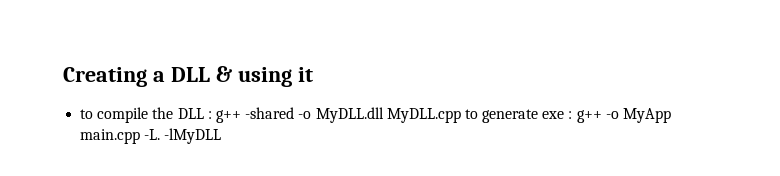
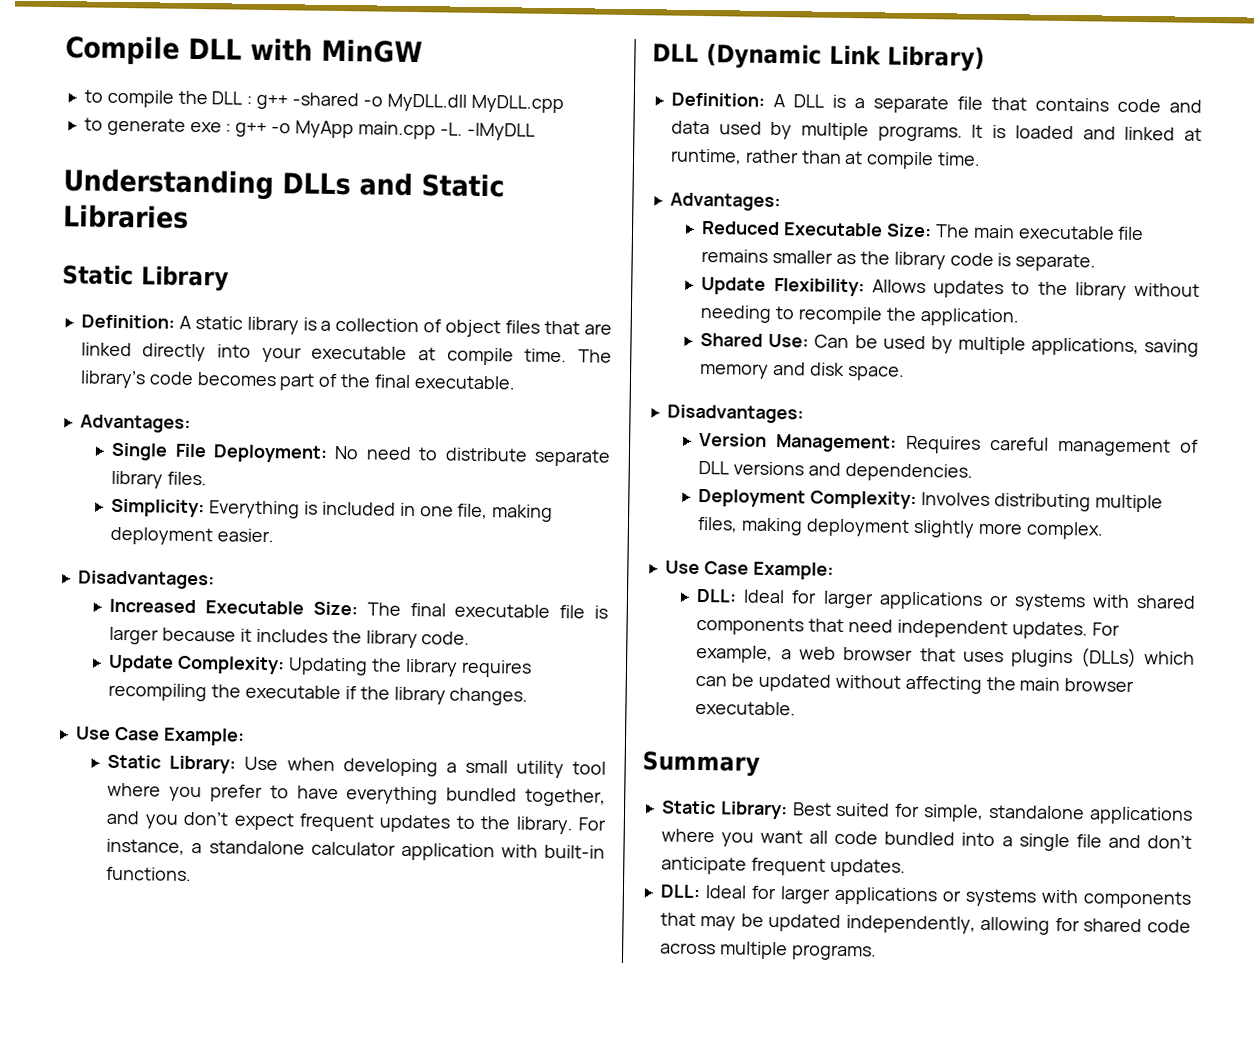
- Creating a DLL & using it
+ Compile DLL with MinGW
- to compile the DLL : g++ -shared -o MyDLL.dll MyDLL.cpp to generate exe : g++ -o MyApp main.cpp -L.
+ to compile the DLL : g++ -shared -o MyDLL.dll MyDLL.cpp
+ to generate exe : g++ -o MyApp main.cpp -L.
+ Understanding DLLs and Static Libraries
+ Static Library
+ Definition: A static library is a collection of object files that are linked directly into your executable at compile time. The library’s code becomes part of the final executable.
+ Advantages:
+ Single File Deployment: No need to distribute separate library files.
+ Simplicity: Everything is included in one file, making deployment easier.
+ Disadvantages:
+ Increased Executable Size: The final executable file is larger because it includes the library code.
+ Update Complexity: Updating the library requires recompiling the executable if the library changes.
+ Use Case Example:
+ Static Library: Use when developing a small utility tool where you prefer to have everything bundled together, and you don’t expect frequent updates to the library. For instance, a standalone calculator application with built-in functions.
+ DLL (Dynamic Link Library)
+ Definition: A DLL is a separate file that contains code and data used by multiple programs. It is loaded and linked at runtime, rather than at compile time.
+ Advantages:
+ Reduced Executable Size: The main executable file remains smaller as the library code is separate.
+ Update Flexibility: Allows updates to the library without needing to recompile the application.
+ Shared Use: Can be used by multiple applications, saving memory and disk space.
+ Disadvantages:
+ Version Management: Requires careful management of DLL versions and dependencies.
+ Deployment Complexity: Involves distributing multiple files, making deployment slightly more complex.
+ Use Case Example:
+ DLL: Ideal for larger applications or systems with shared components that need independent updates. For example, a web browser that uses plugins (DLLs) which can be updated without affecting the main browser executable.
+ Summary
+ Static Library: Best suited for simple, standalone applications where you want all code bundled into a single file and don’t anticipate frequent updates.
+ DLL: Ideal for larger applications or systems with components that may be updated independently, allowing for shared code across multiple programs.

